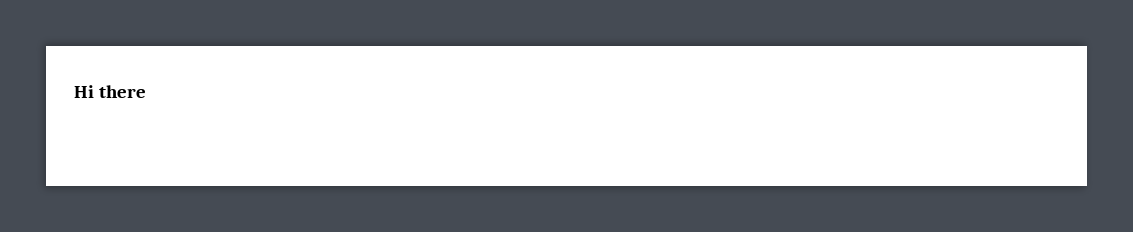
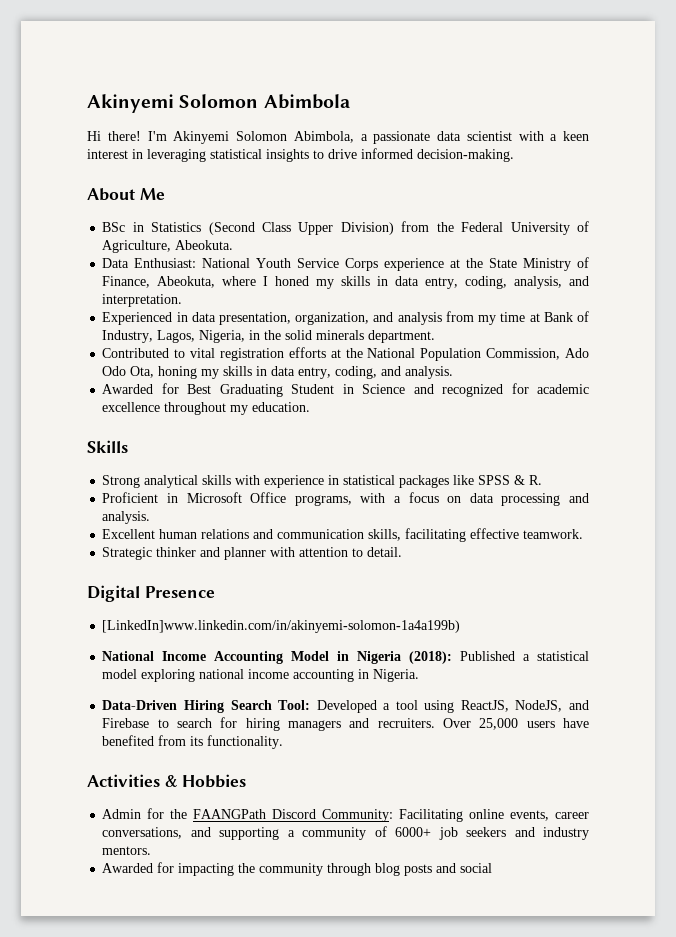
- Hi there
+ Akinyemi Solomon Abimbola
+ Hi there! I'm Akinyemi Solomon Abimbola, a passionate data scientist with a keen interest in leveraging statistical insights to drive informed decision-making.
+ About Me
+ BSc in Statistics (Second Class Upper Division) from the Federal University of Agriculture, Abeokuta.
+ Data Enthusiast: National Youth Service Corps experience at the State Ministry of Finance, Abeokuta, where I honed my skills in data entry, coding, analysis, and interpretation.
+ Experienced in data presentation, organization, and analysis from my time at Bank of Industry, Lagos, Nigeria, in the solid minerals department.
+ Contributed to vital registration efforts at the National Population Commission, Ado Odo Ota, honing my skills in data entry, coding, and analysis.
+ Awarded for Best Graduating Student in Science and recognized for academic excellence throughout my education.
+ Skills
+ Strong analytical skills with experience in statistical packages like SPSS & R.
+ Proficient in Microsoft Office programs, with a focus on data processing and analysis.
+ Excellent human relations and communication skills, facilitating effective teamwork.
+ Strategic thinker and planner with attention to detail.
+ Digital Presence
+ [LinkedIn]www.linkedin.com/in/akinyemi-solomon-1a4a199b)
+ National Income Accounting Model in Nigeria (2018): Published a statistical model exploring national income accounting in Nigeria.
+ Data-Driven Hiring Search Tool: Developed a tool using ReactJS, NodeJS, and Firebase to search for hiring managers and recruiters. Over 25,000 users have benefited from its functionality.
+ Activities & Hobbies
+ Admin for the FAANGPath Discord Community: Facilitating online events, career conversations, and supporting a community of 6000+ job seekers and industry mentors.
+ Awarded for impacting the community through blog posts and social

